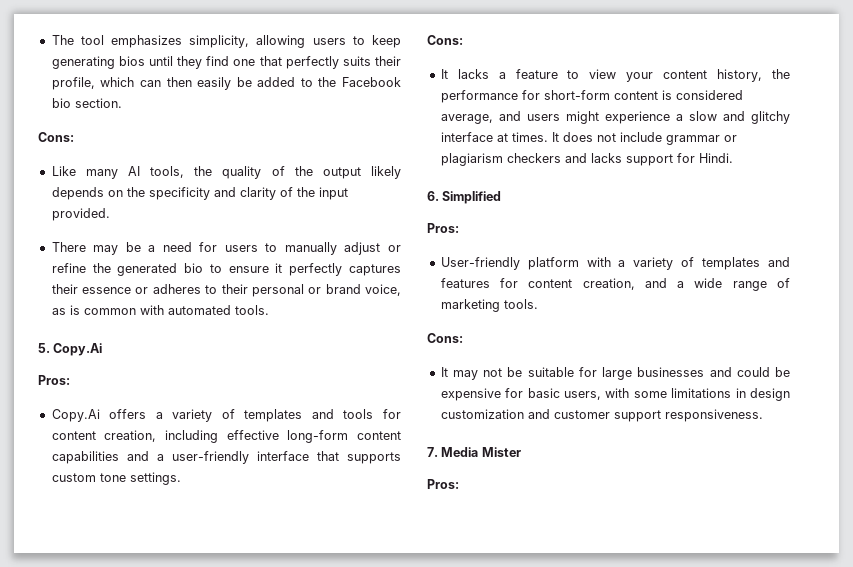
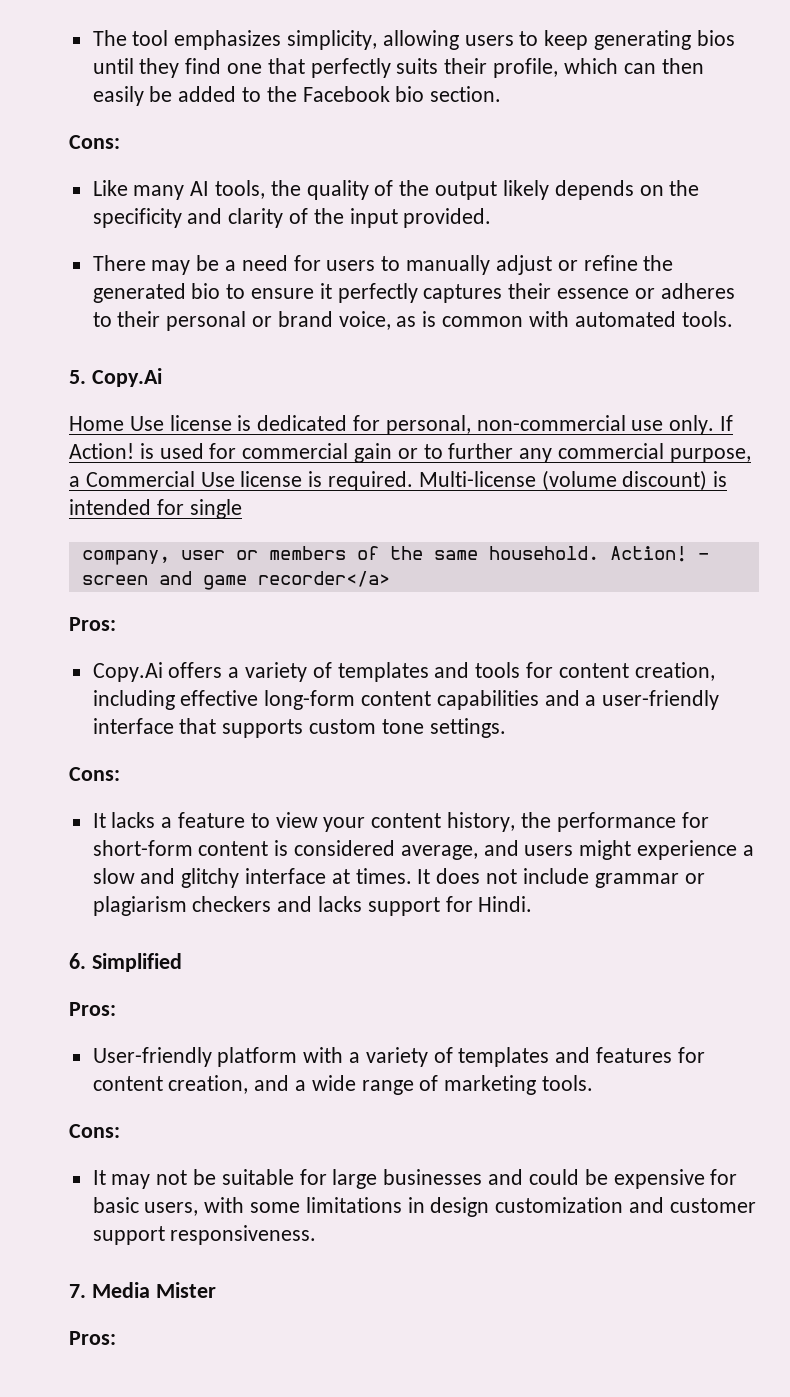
+ Home Use license is dedicated for personal, non-commercial use only. If Action! is used for commercial gain or to further any commercial purpose, a Commercial Use license is required. Multi-license (volume discount) is intended for single
+ company, user or members of the same household. Action! - screen and game recorder</a>

